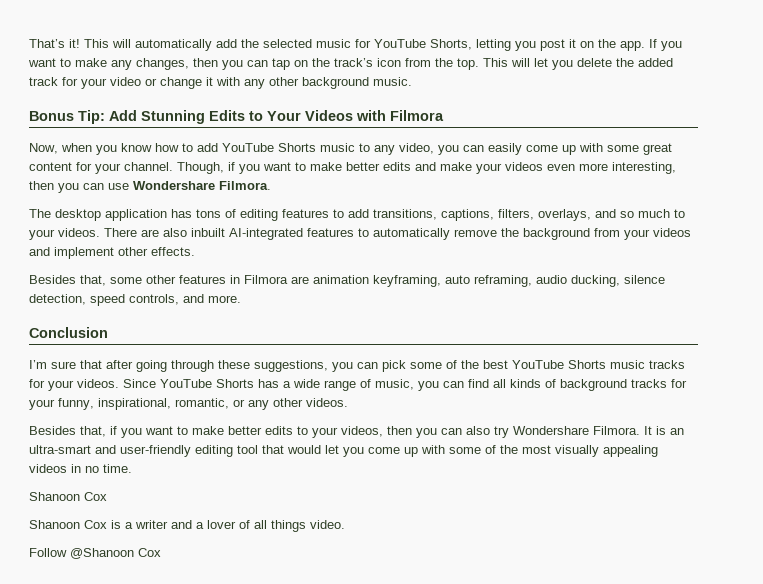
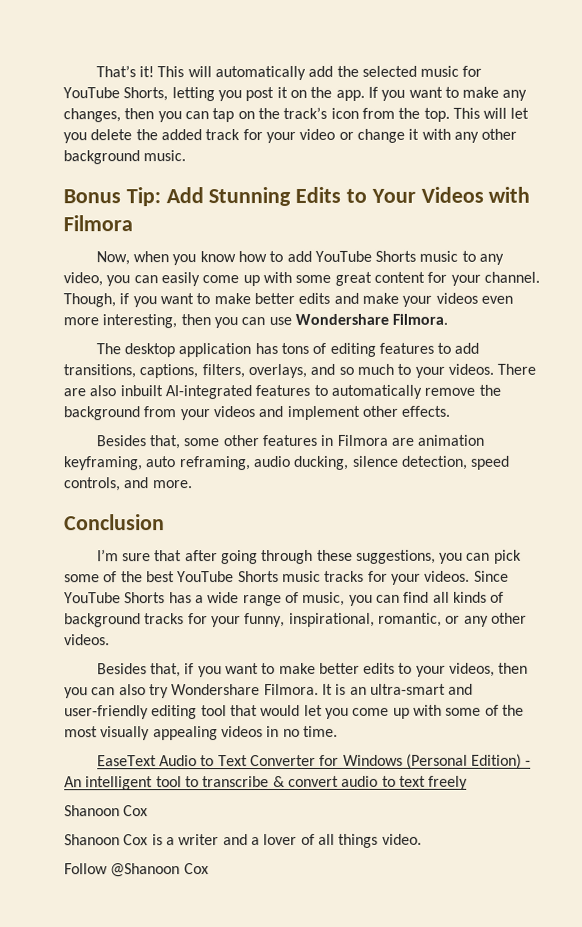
+ EaseText Audio to Text Converter for Windows (Personal Edition) - An intelligent tool to transcribe & convert audio to text freely

